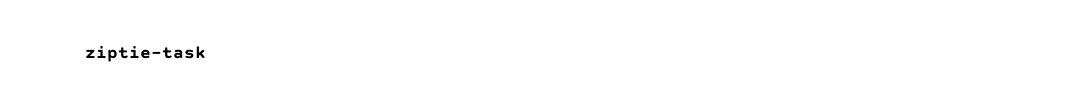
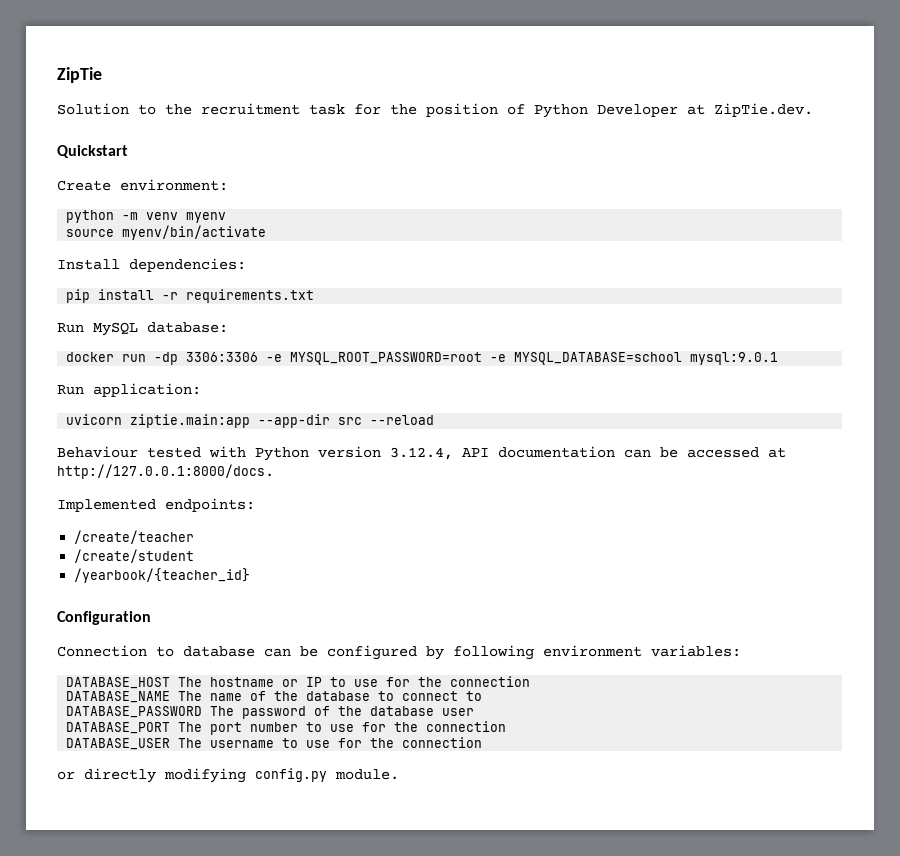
- ziptie-task
+ ZipTie
+ Solution to the recruitment task for the position of Python Developer at ZipTie.dev.
+ Quickstart
+ Create environment:
+ python -m venv myenv
+ source myenv/bin/activate
+ Install dependencies:
+ pip install -r requirements.txt
+ Run MySQL database:
+ docker run -dp 3306:3306 -e MYSQL_ROOT_PASSWORD=root -e MYSQL_DATABASE=school mysql:9.0.1
+ Run application:
+ uvicorn ziptie.main:app --app-dir src --reload
+ Behaviour tested with Python version 3.12.4, API documentation can be accessed at http://127.0.0.1:8000/docs.
+ Implemented endpoints:
+ /create/teacher
+ /create/student
+ /yearbook/{teacher_id}
+ Configuration
+ Connection to database can be configured by following environment variables:
+ DATABASE_HOST The hostname or IP to use for the connection
+ DATABASE_NAME The name of the database to connect to
+ DATABASE_PASSWORD The password of the database user
+ DATABASE_PORT The port number to use for the connection
+ DATABASE_USER The username to use for the connection
+ or directly modifying config.py module.

